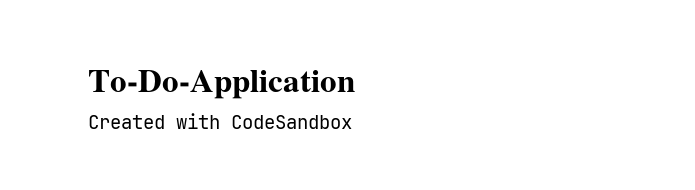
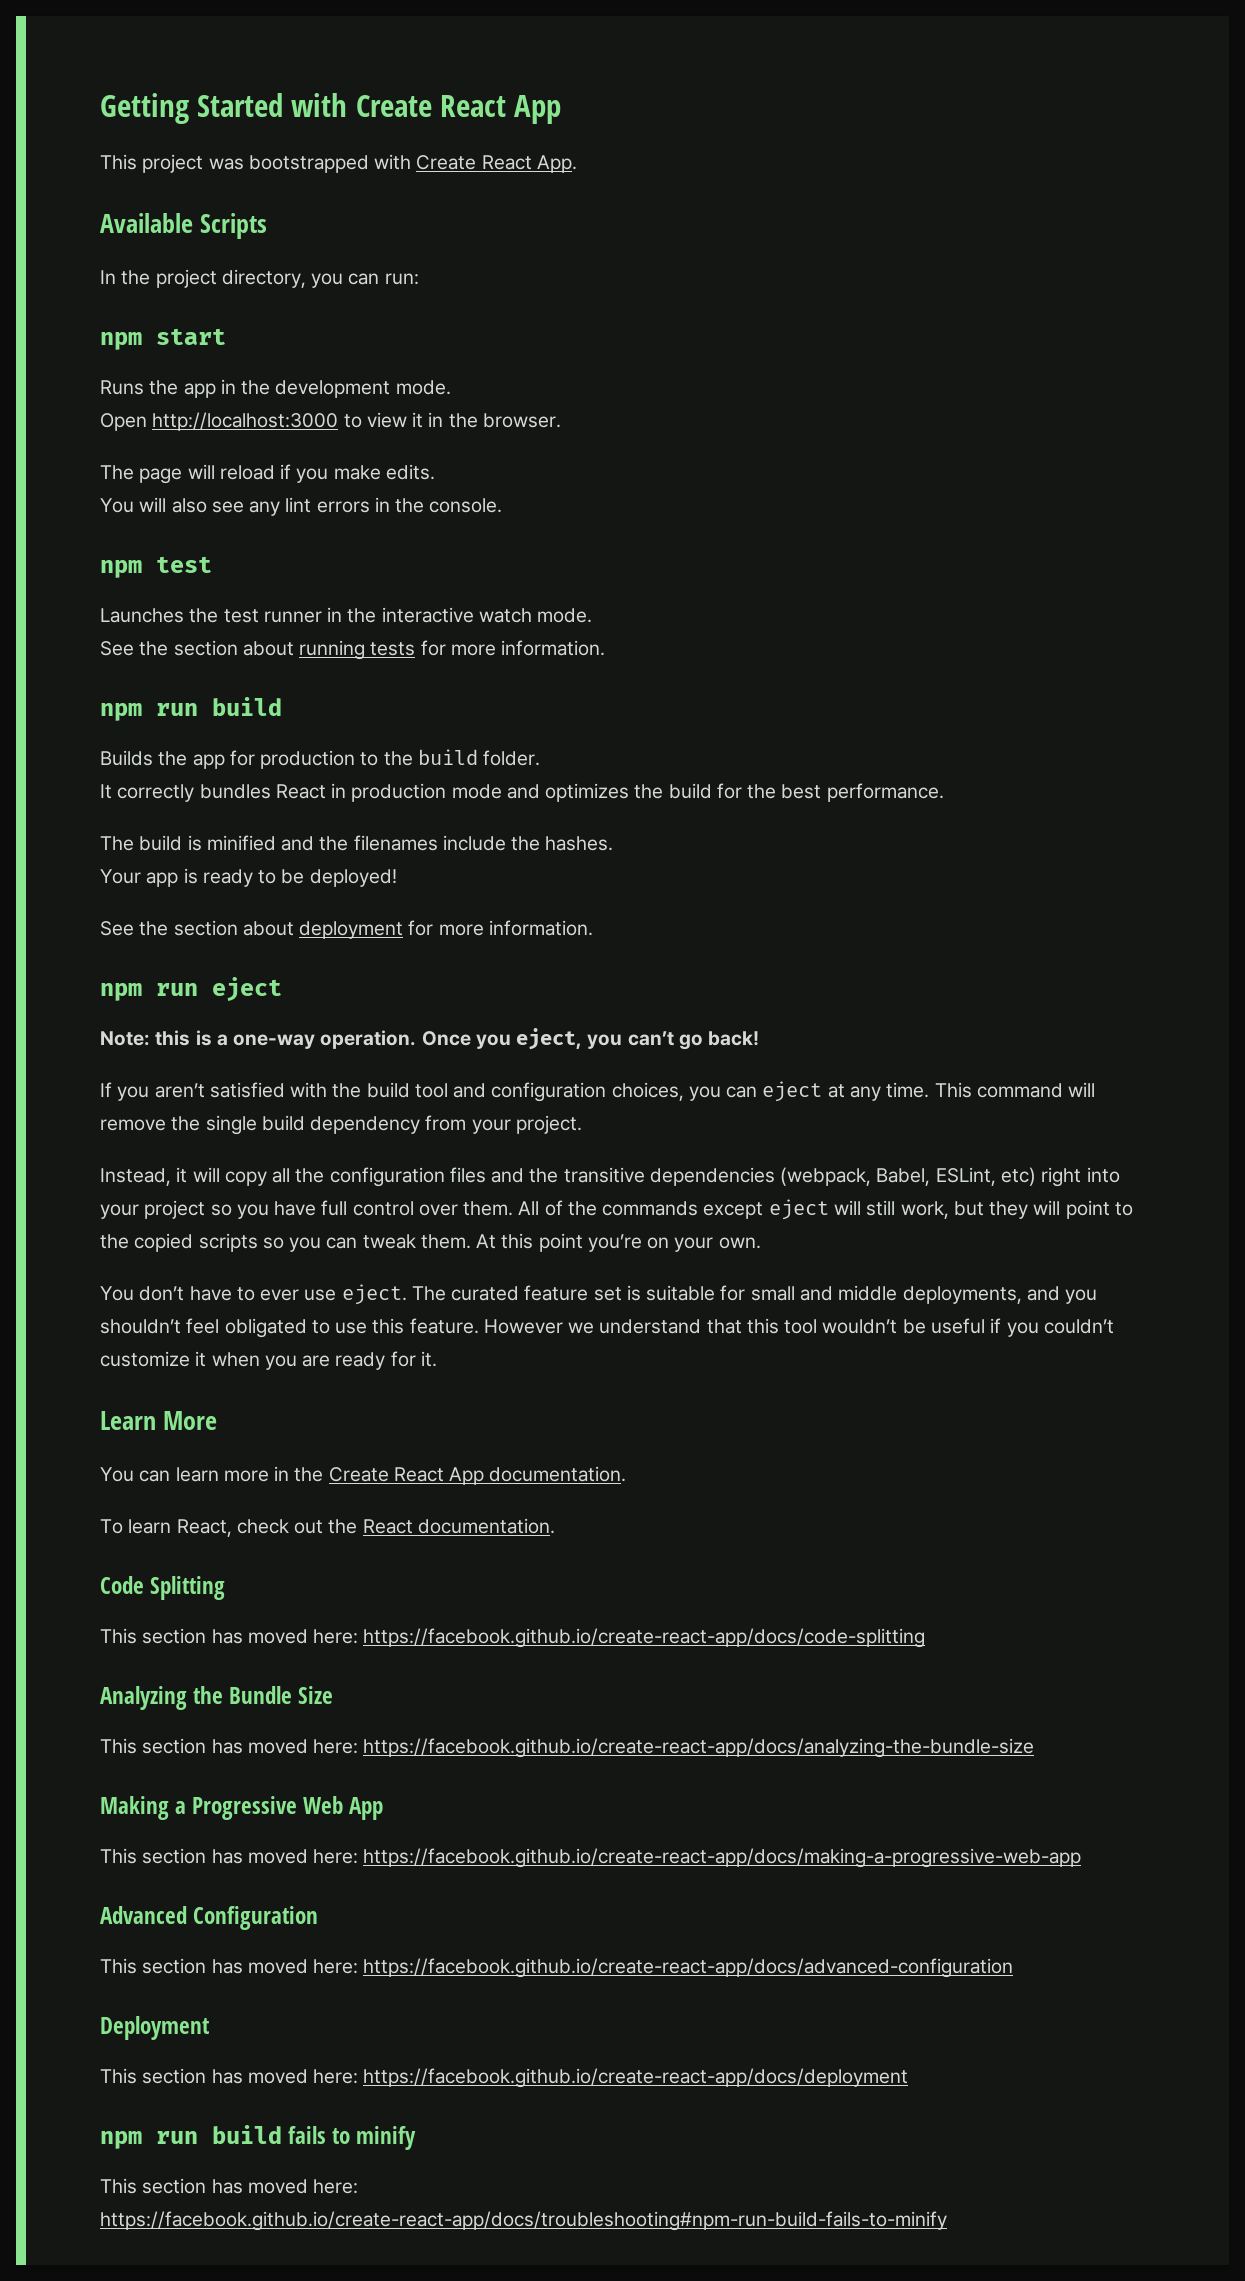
- To-Do-Application
- Created with CodeSandbox
+ Getting Started with Create React App
+ This project was bootstrapped with Create React App.
+ Available Scripts
+ In the project directory, you can run:
+ npm start
+ Runs the app in the development mode.
+ Open http://localhost:3000 to view it in the browser.
+ The page will reload if you make edits.
+ You will also see any lint errors in the console.
+ npm test
+ Launches the test runner in the interactive watch mode.
+ See the section about running tests for more information.
+ npm run build
+ Builds the app for production to the build folder.
+ It correctly bundles React in production mode and optimizes the build for the best performance.
+ The build is minified and the filenames include the hashes.
+ Your app is ready to be deployed!
+ See the section about deployment for more information.
+ npm run eject
+ Note: this is a one-way operation. Once you eject, you can’t go back!
+ If you aren’t satisfied with the build tool and configuration choices, you can eject at any time. This command will remove the single build dependency from your project.
+ Instead, it will copy all the configuration files and the transitive dependencies (webpack, Babel, ESLint, etc) right into your project so you have full control over them. All of the commands except eject will still work, but they will point to the copied scripts so you can tweak them. At this point you’re on your own.
+ You don’t have to ever use eject. The curated feature set is suitable for small and middle deployments, and you shouldn’t feel obligated to use this feature. However we understand that this tool wouldn’t be useful if you couldn’t customize it when you are ready for it.
+ Learn More
+ You can learn more in the Create React App documentation.
+ To learn React, check out the React documentation.
+ Code Splitting
+ This section has moved here: https://facebook.github.io/create-react-app/docs/code-splitting
+ Analyzing the Bundle Size
+ This section has moved here: https://facebook.github.io/create-react-app/docs/analyzing-the-bundle-size
+ Making a Progressive Web App
+ This section has moved here: https://facebook.github.io/create-react-app/docs/making-a-progressive-web-app
+ Advanced Configuration
+ This section has moved here: https://facebook.github.io/create-react-app/docs/advanced-configuration
+ Deployment
+ This section has moved here: https://facebook.github.io/create-react-app/docs/deployment
+ npm run build fails to minify
+ This section has moved here: https://facebook.github.io/create-react-app/docs/troubleshooting#npm-run-build-fails-to-minify

